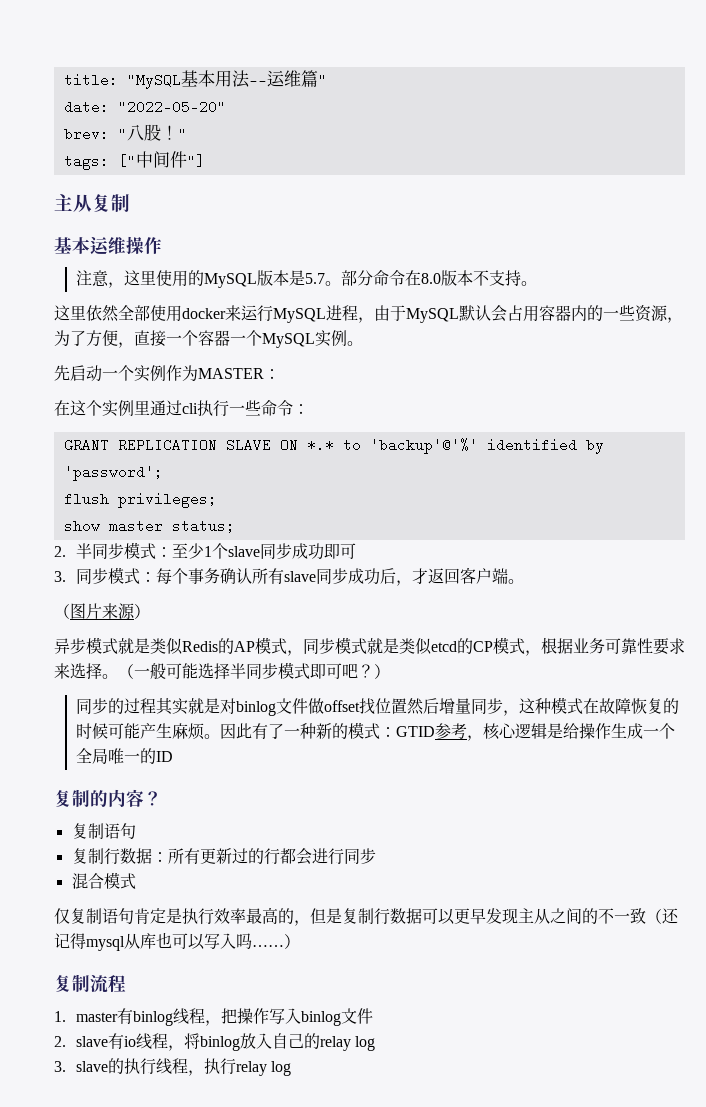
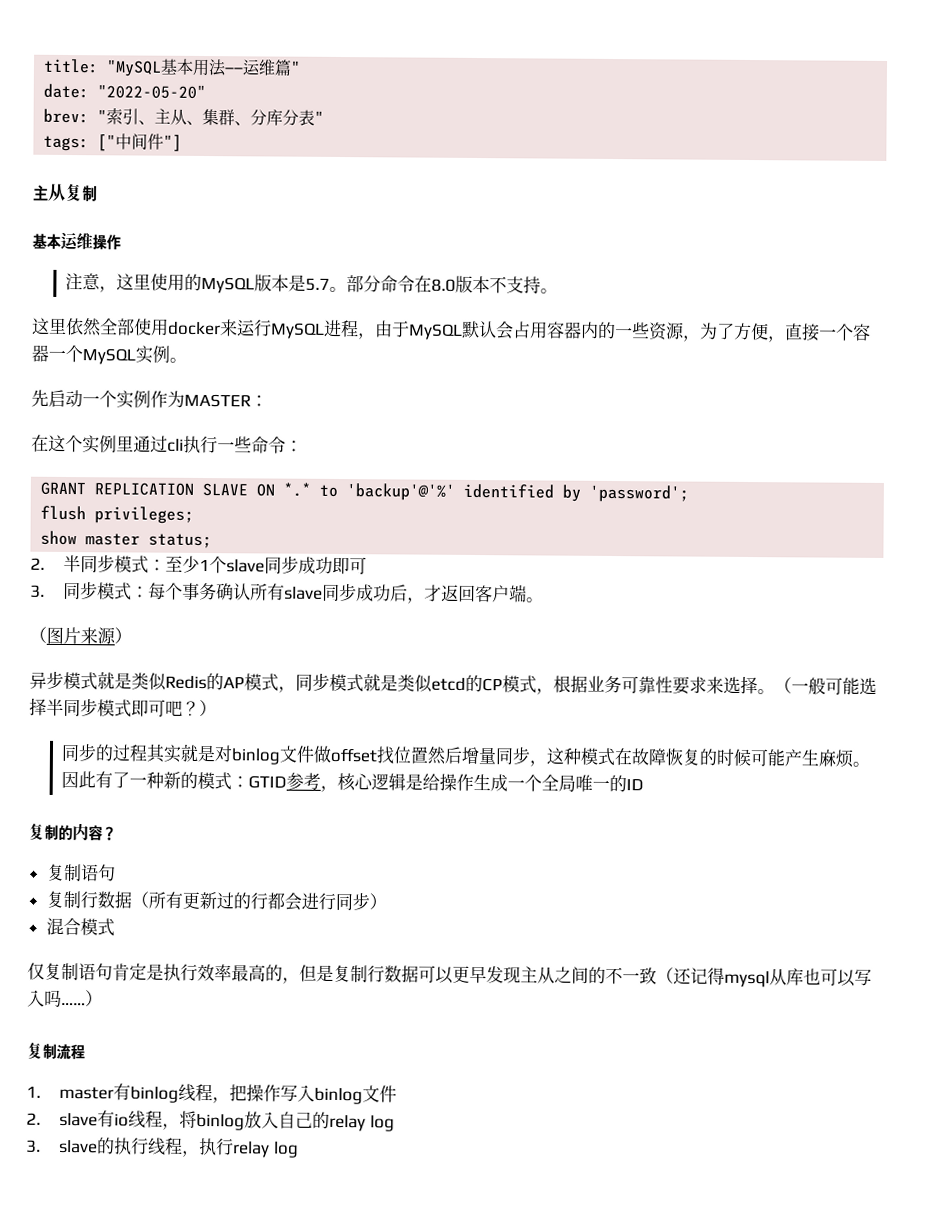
- brev: "八股！"
+ brev: "索引、主从、集群、分库分表"
- 复制行数据：所有更新过的行都会进行同步
+ 复制行数据（所有更新过的行都会进行同步）

